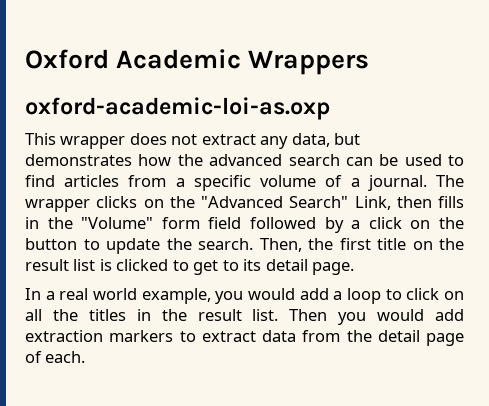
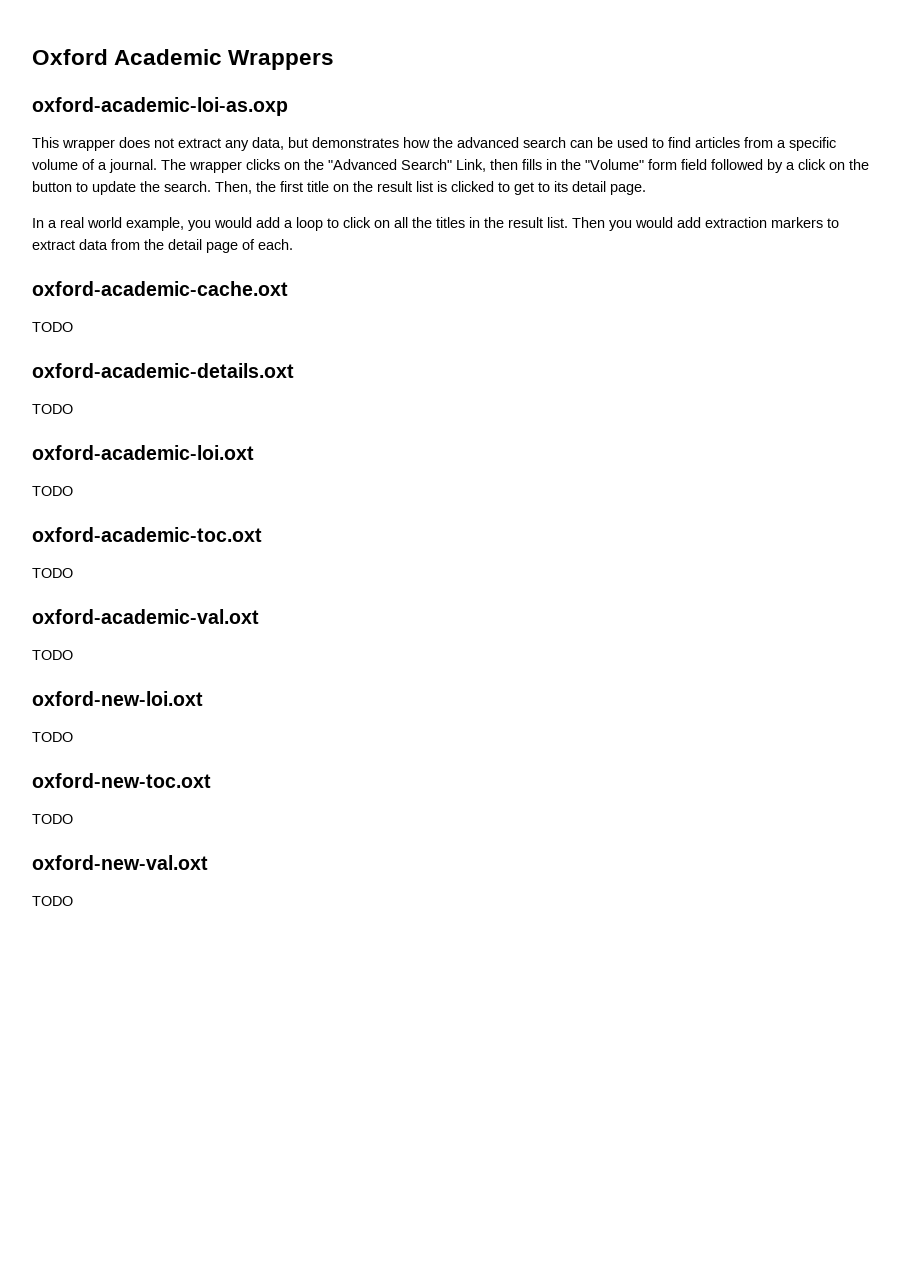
+ oxford-academic-cache.oxt
+ TODO
+ oxford-academic-details.oxt
+ TODO
+ oxford-academic-loi.oxt
+ TODO
+ oxford-academic-toc.oxt
+ TODO
+ oxford-academic-val.oxt
+ TODO
+ oxford-new-loi.oxt
+ TODO
+ oxford-new-toc.oxt
+ TODO
+ oxford-new-val.oxt
+ TODO

